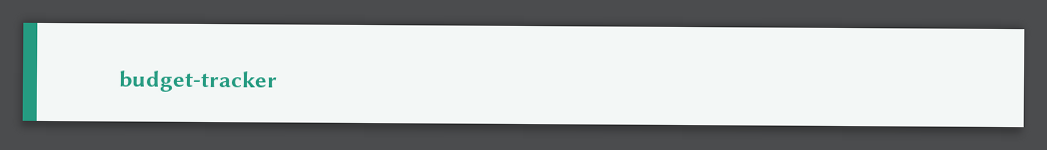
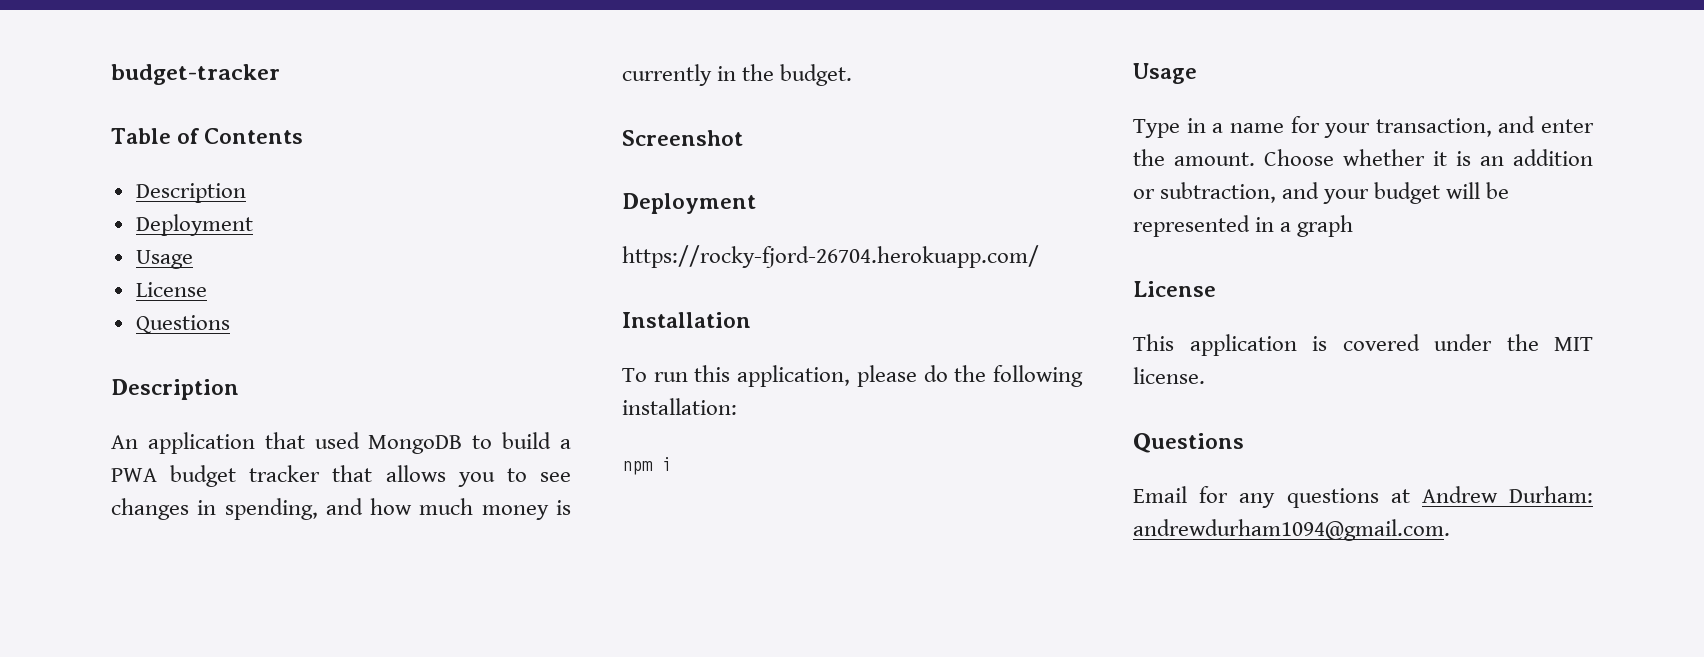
+ Table of Contents
+ Description
+ Deployment
+ Usage
+ License
+ Questions
+ Description
+ An application that used MongoDB to build a PWA budget tracker that allows you to see changes in spending, and how much money is currently in the budget.
+ Screenshot
+ Deployment
+ https://rocky-fjord-26704.herokuapp.com/
+ Installation
+ To run this application, please do the following installation:
+ npm i
+ Usage
+ Type in a name for your transaction, and enter the amount. Choose whether it is an addition or subtraction, and your budget will be represented in a graph
+ License
+ This application is covered under the MIT license.
+ Questions
+ Email for any questions at Andrew Durham: andrewdurham1094@gmail.com.

